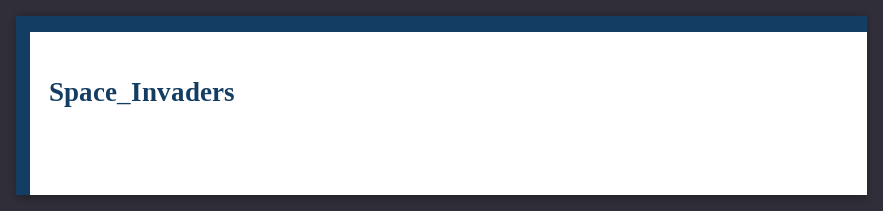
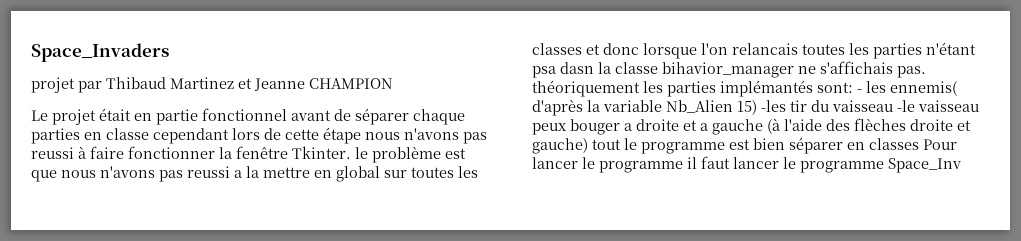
+ projet par Thibaud Martinez et Jeanne CHAMPION
+ Le projet était en partie fonctionnel avant de séparer chaque parties en classe cependant lors de cette étape nous n'avons pas reussi à faire fonctionner la fenêtre Tkinter. le problème est que nous n'avons pas reussi a la mettre en global sur toutes les classes et donc lorsque l'on relancais toutes les parties n'étant psa dasn la classe bihavior_manager ne s'affichais pas. théoriquement les parties implémantés sont: - les ennemis( d'après la variable Nb_Alien 15) -les tir du vaisseau -le vaisseau peux bouger a droite et a gauche (à l'aide des flèches droite et gauche) tout le programme est bien séparer en classes Pour lancer le programme il faut lancer le programme Space_Inv

